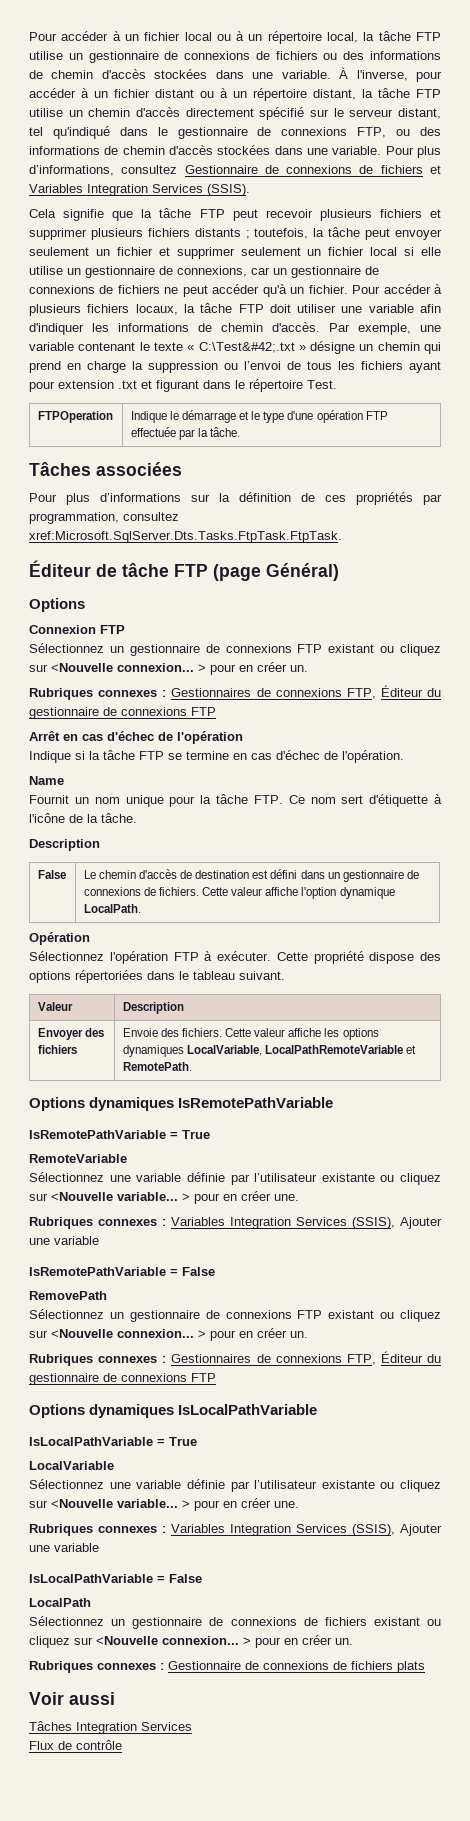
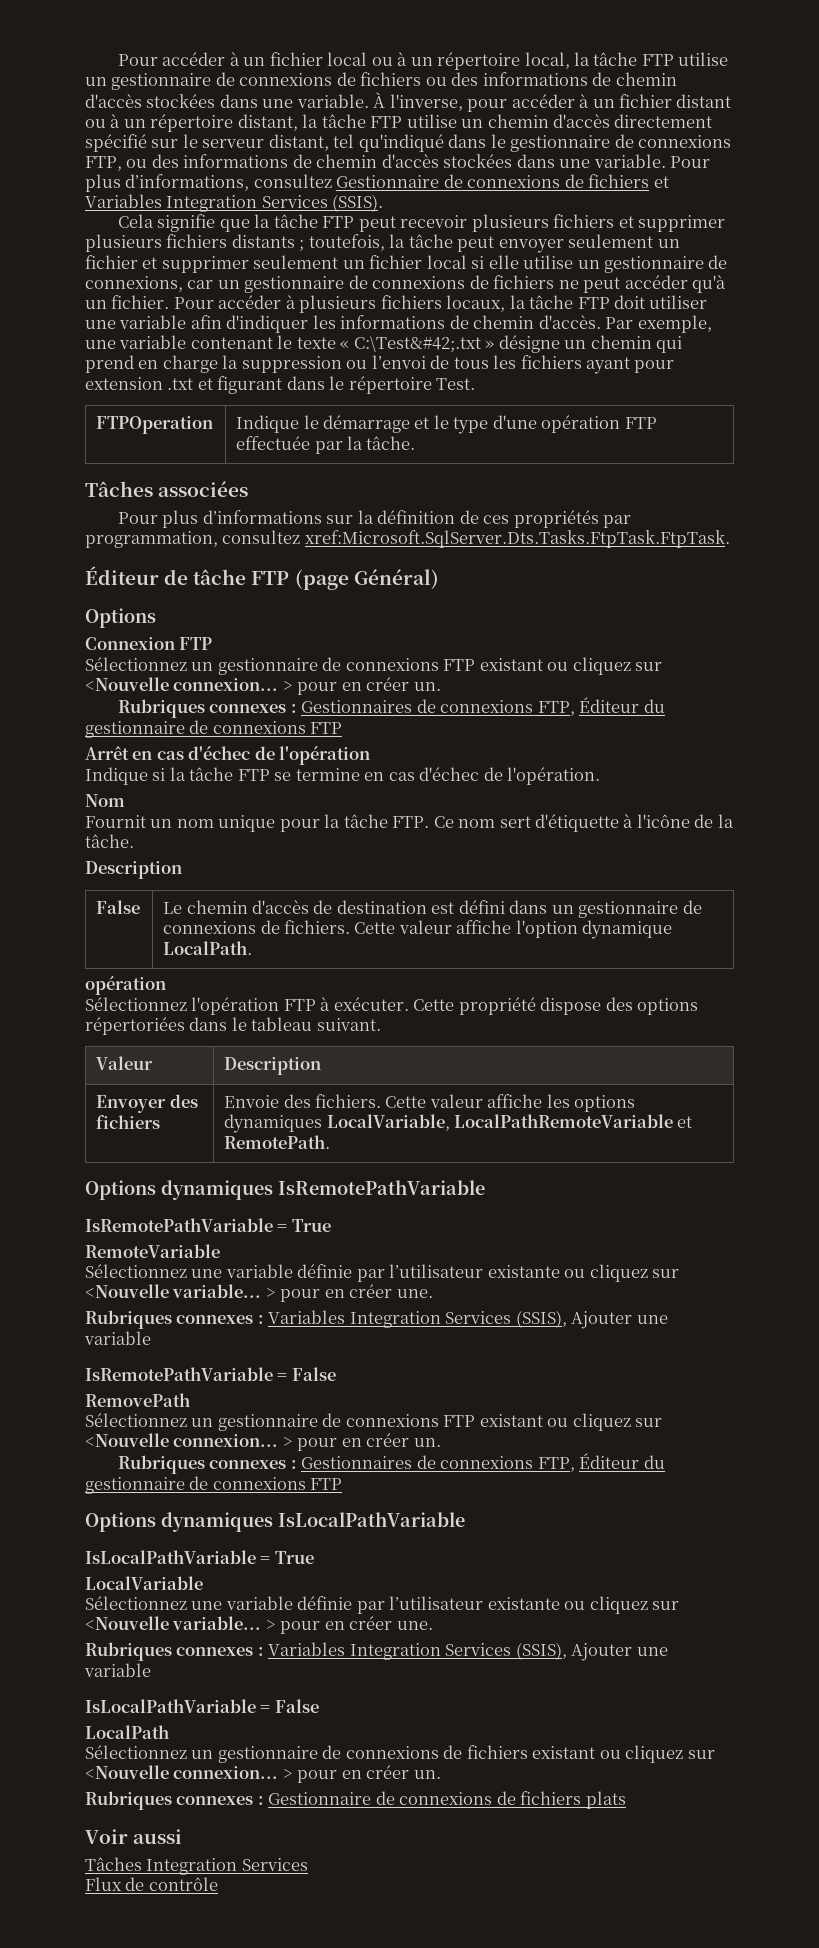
- Name
+ Nom
  False | Le chemin d'accès de destination est défini dans un gestionnaire de connexions de fichiers. Cette valeur affiche l'option dynamique LocalPath.
- Opération
+ opération

